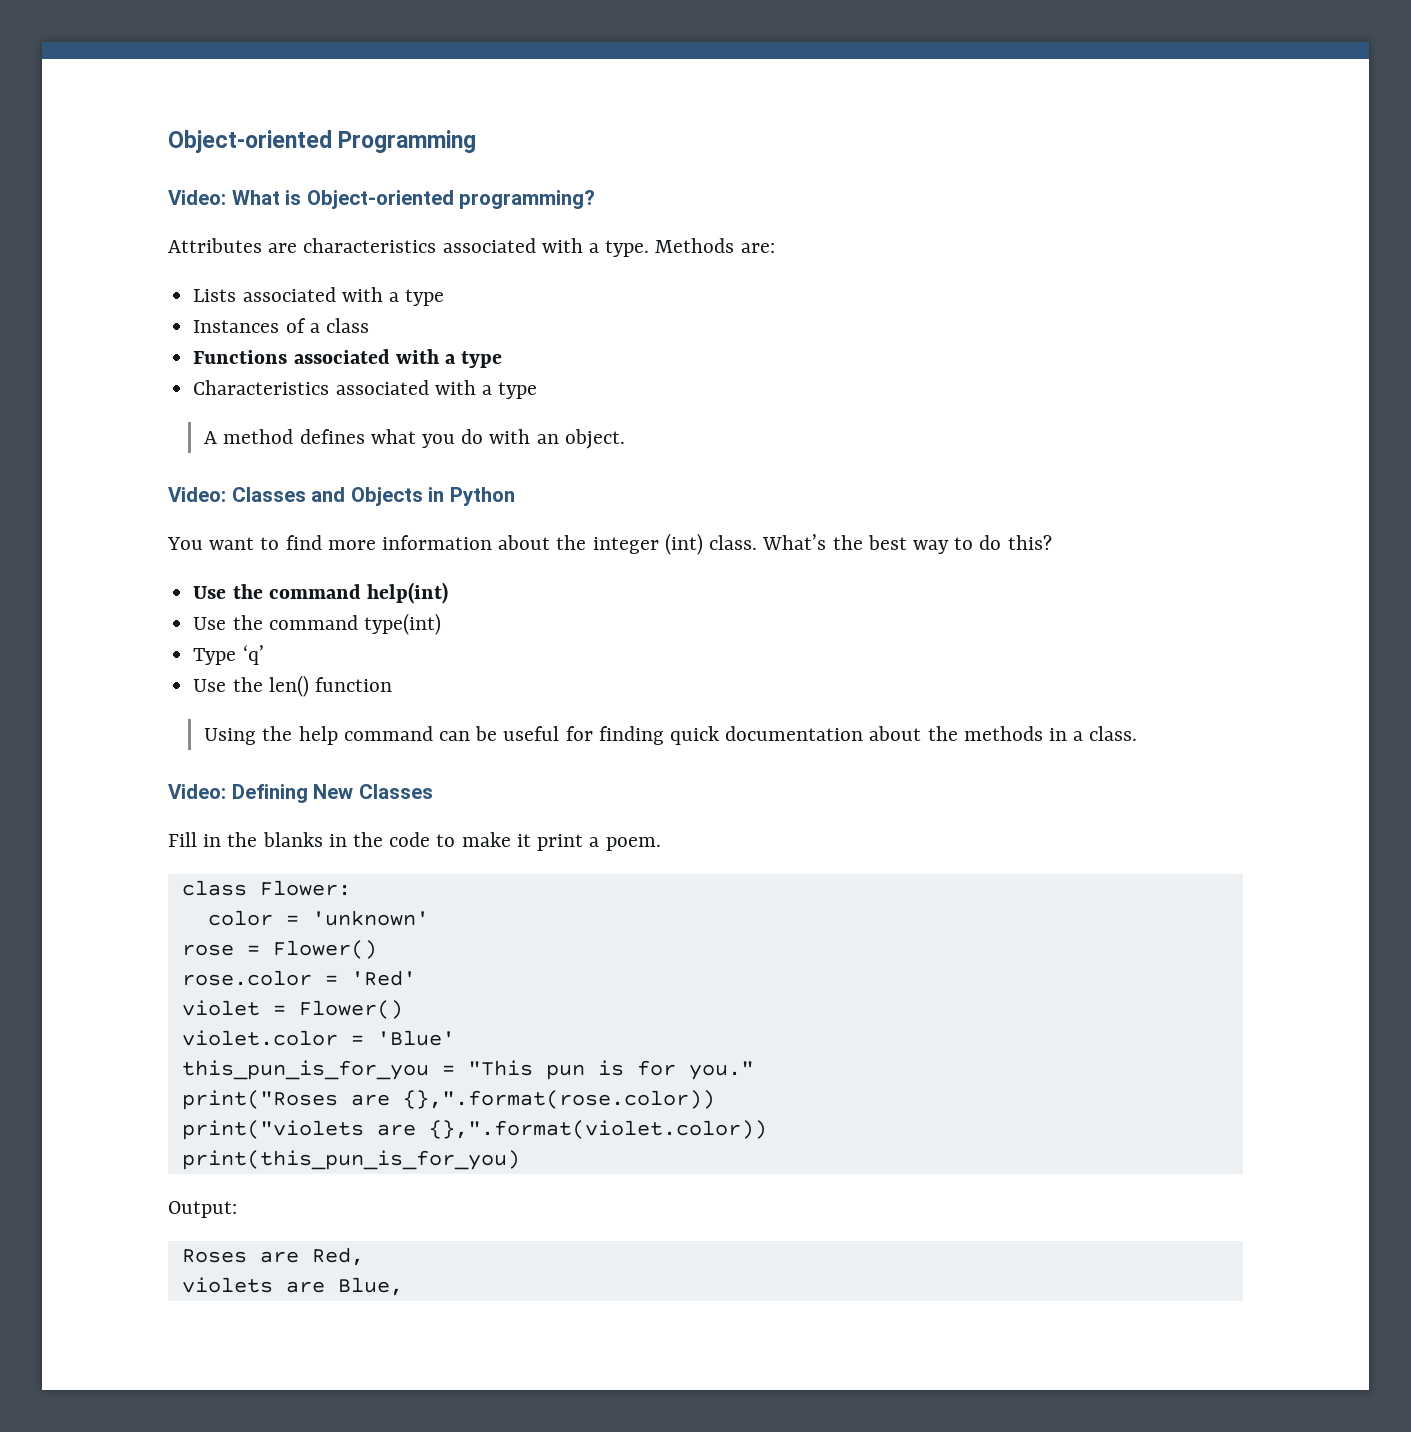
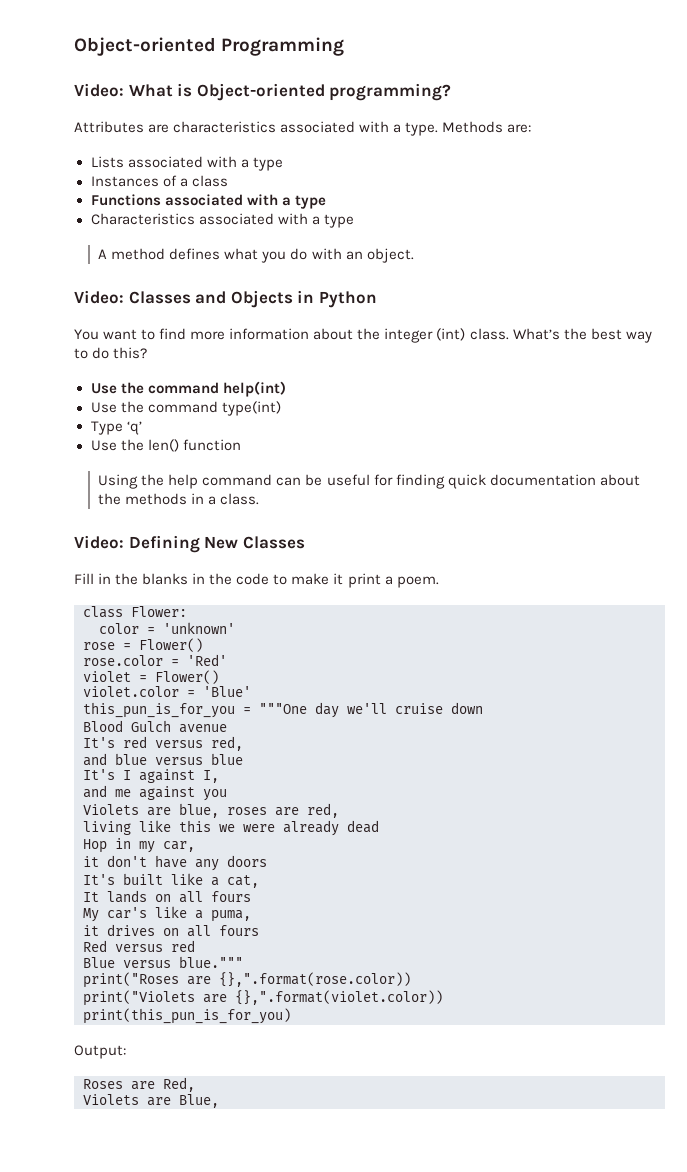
- this_pun_is_for_you = "This pun is for you."
+ this_pun_is_for_you = """One day we'll cruise down
+ Blood Gulch avenue
+ It's red versus red,
+ and blue versus blue
+ It's I against I,
+ and me against you
+ Violets are blue, roses are red,
+ living like this we were already dead
+ Hop in my car,
+ it don't have any doors
+ It's built like a cat,
+ It lands on all fours
+ My car's like a puma,
+ it drives on all fours
+ Red versus red
+ Blue versus blue."""
- print("violets are {},".format(violet.color))
+ print("Violets are {},".format(violet.color))
- violets are Blue,
+ Violets are Blue,

